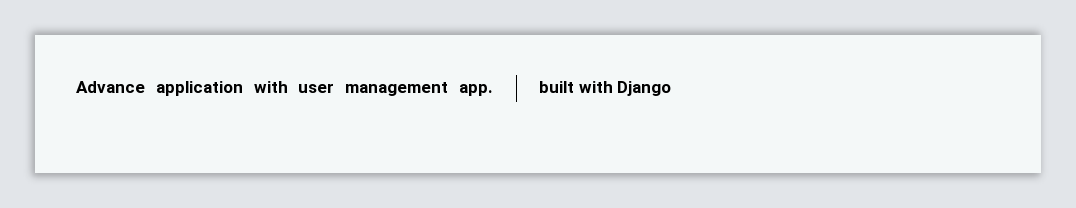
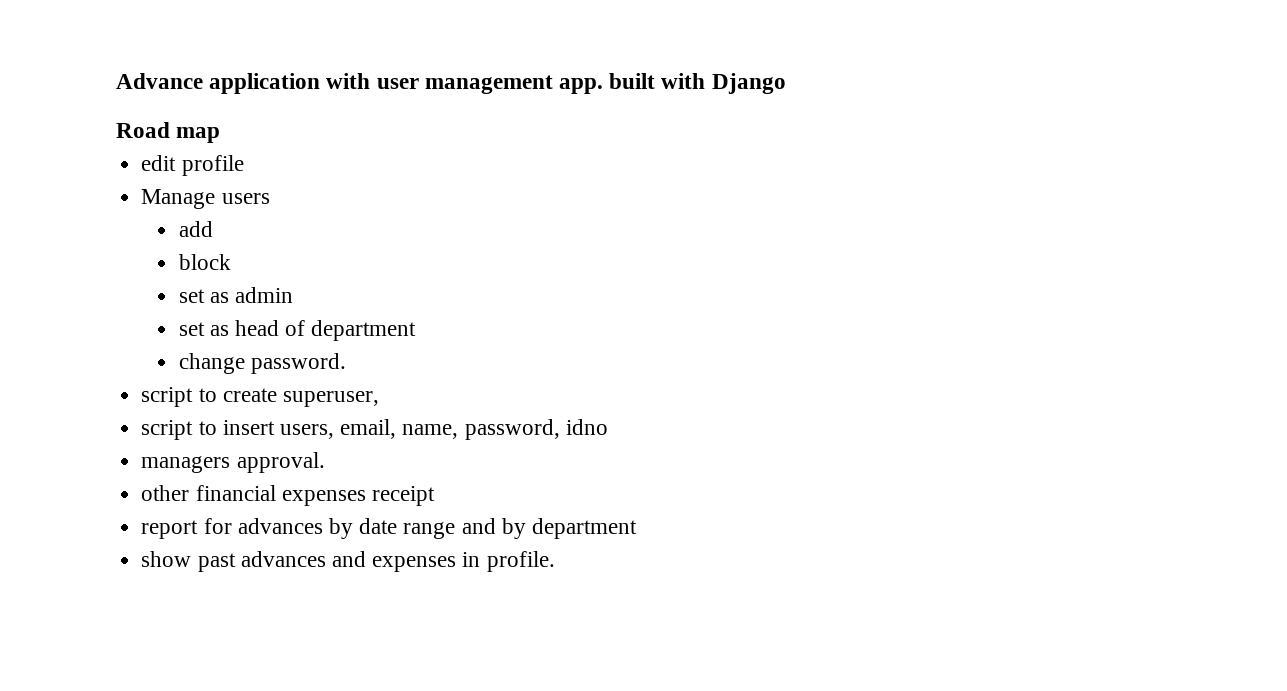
+ Road map
+ edit profile
+ Manage users
+ add
+ block
+ set as admin
+ set as head of department
+ change password.
+ script to create superuser,
+ script to insert users, email, name, password, idno
+ managers approval.
+ other financial expenses receipt
+ report for advances by date range and by department
+ show past advances and expenses in profile.

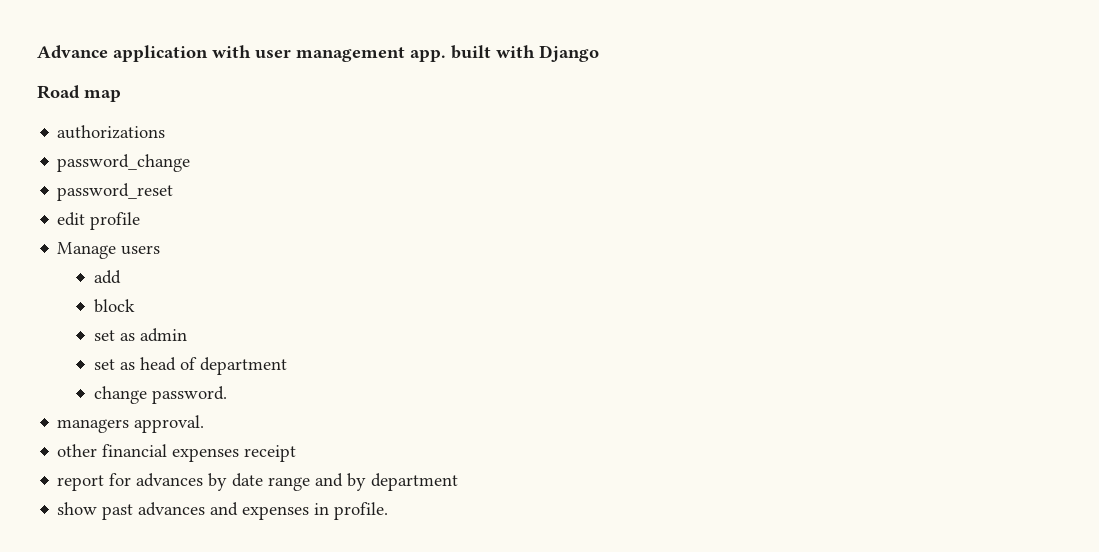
+ authorizations
+ password_change
+ password_reset
- script to create superuser,
- script to insert users, email, name, password, idno

